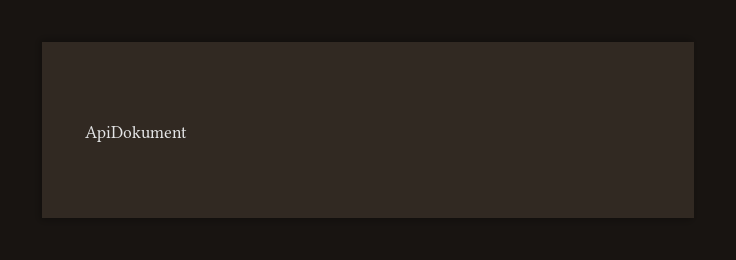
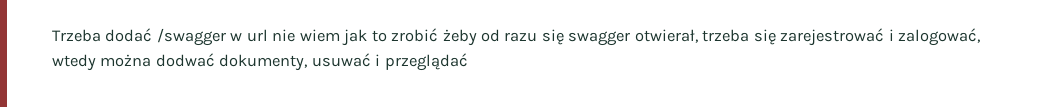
- ApiDokument
+ Trzeba dodać /swagger w url nie wiem jak to zrobić żeby od razu się swagger otwierał, trzeba się zarejestrować i zalogować, wtedy można dodwać dokumenty, usuwać i przeglądać

